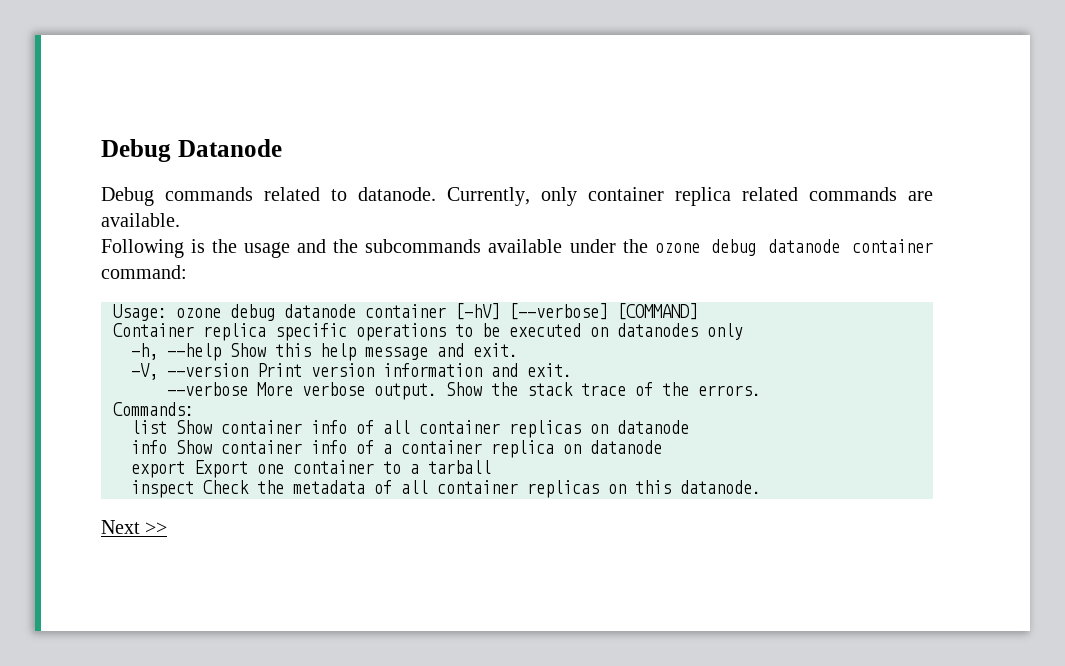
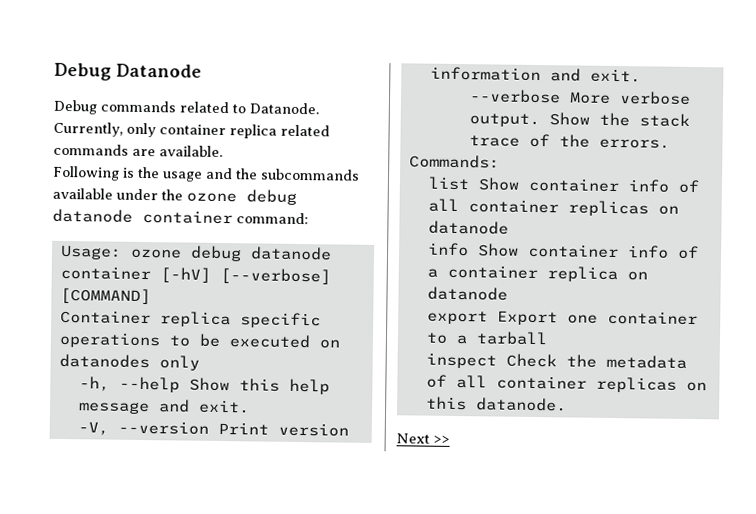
- Debug commands related to datanode.
+ Debug commands related to Datanode.

